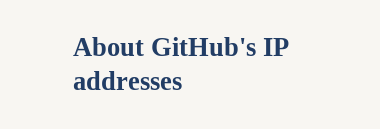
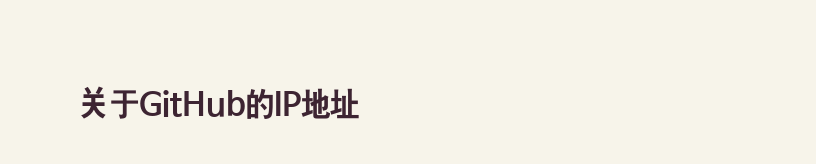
- About GitHub's IP addresses
+ 关于GitHub的IP地址

